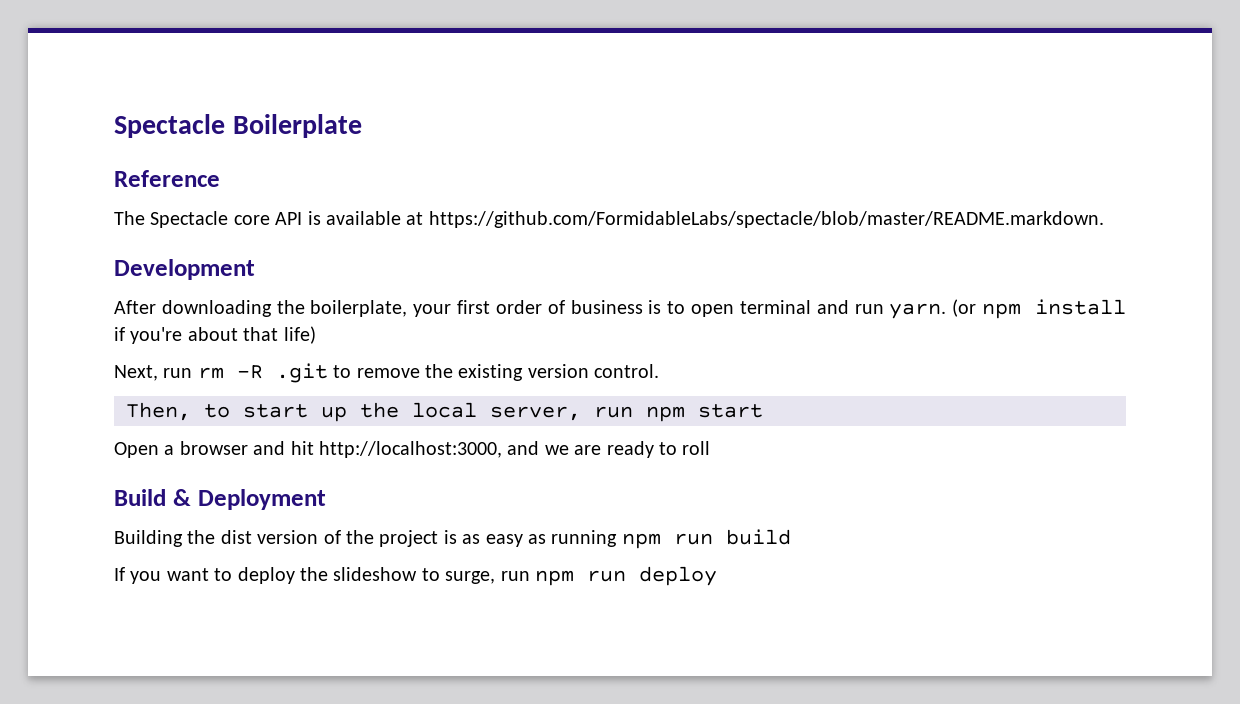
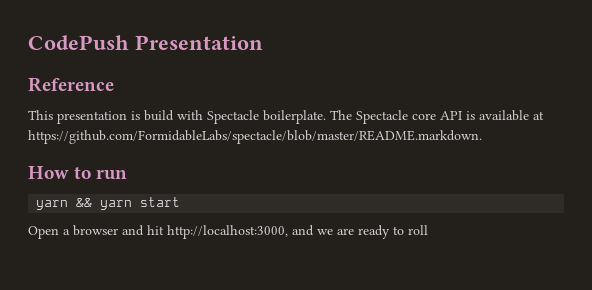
- Spectacle Boilerplate
+ CodePush Presentation
+ This presentation is build with Spectacle boilerplate.
- Development
- After downloading the boilerplate, your first order of business is to open terminal and run yarn. (or npm install if you're about that life)
- Next, run rm -R .git to remove the existing version control.
- Then, to start up the local server, run npm start
+ How to run
+ yarn && yarn start
- Build & Deployment
- Building the dist version of the project is as easy as running npm run build
- If you want to deploy the slideshow to surge, run npm run deploy

